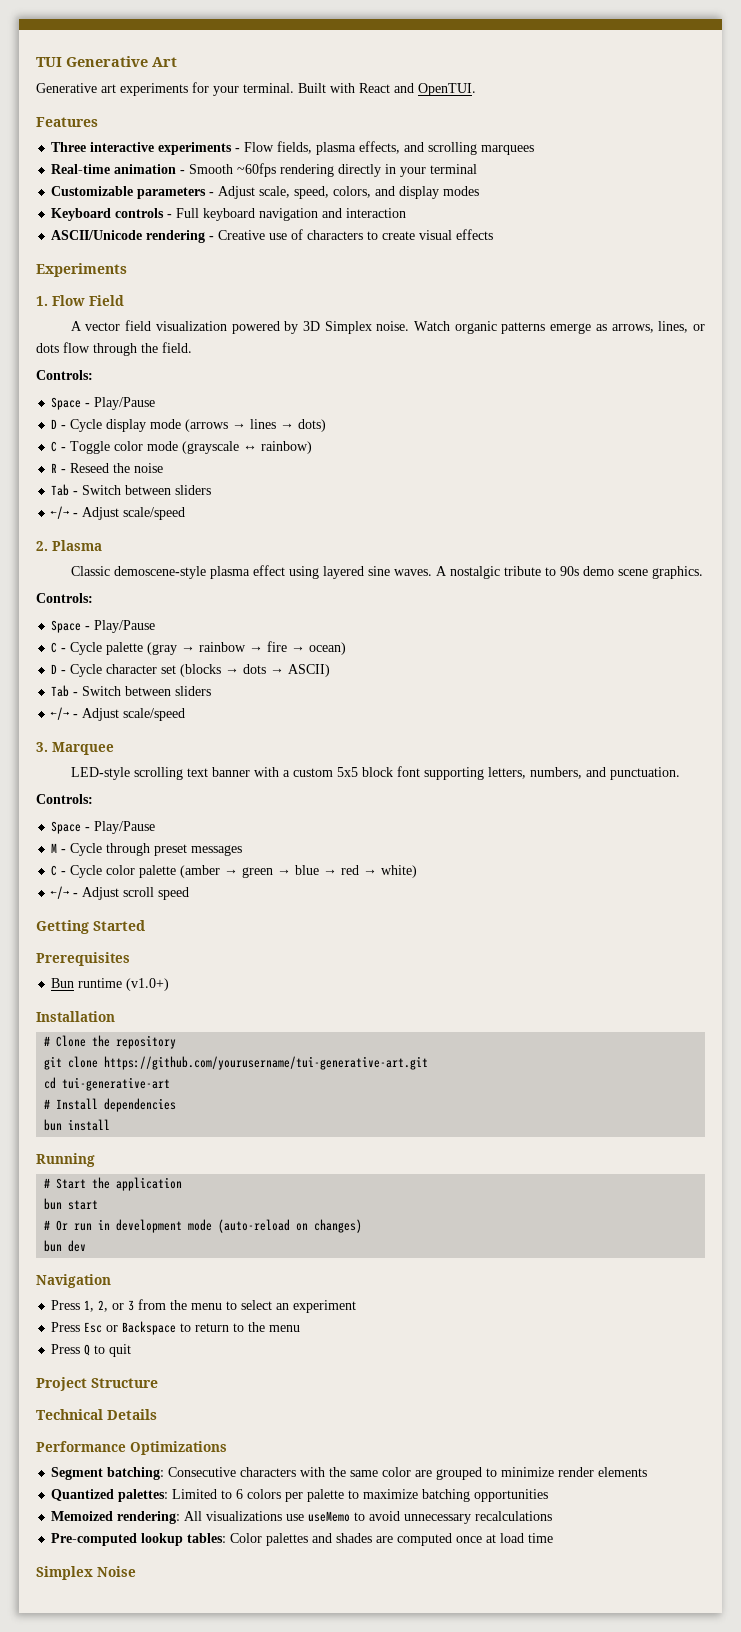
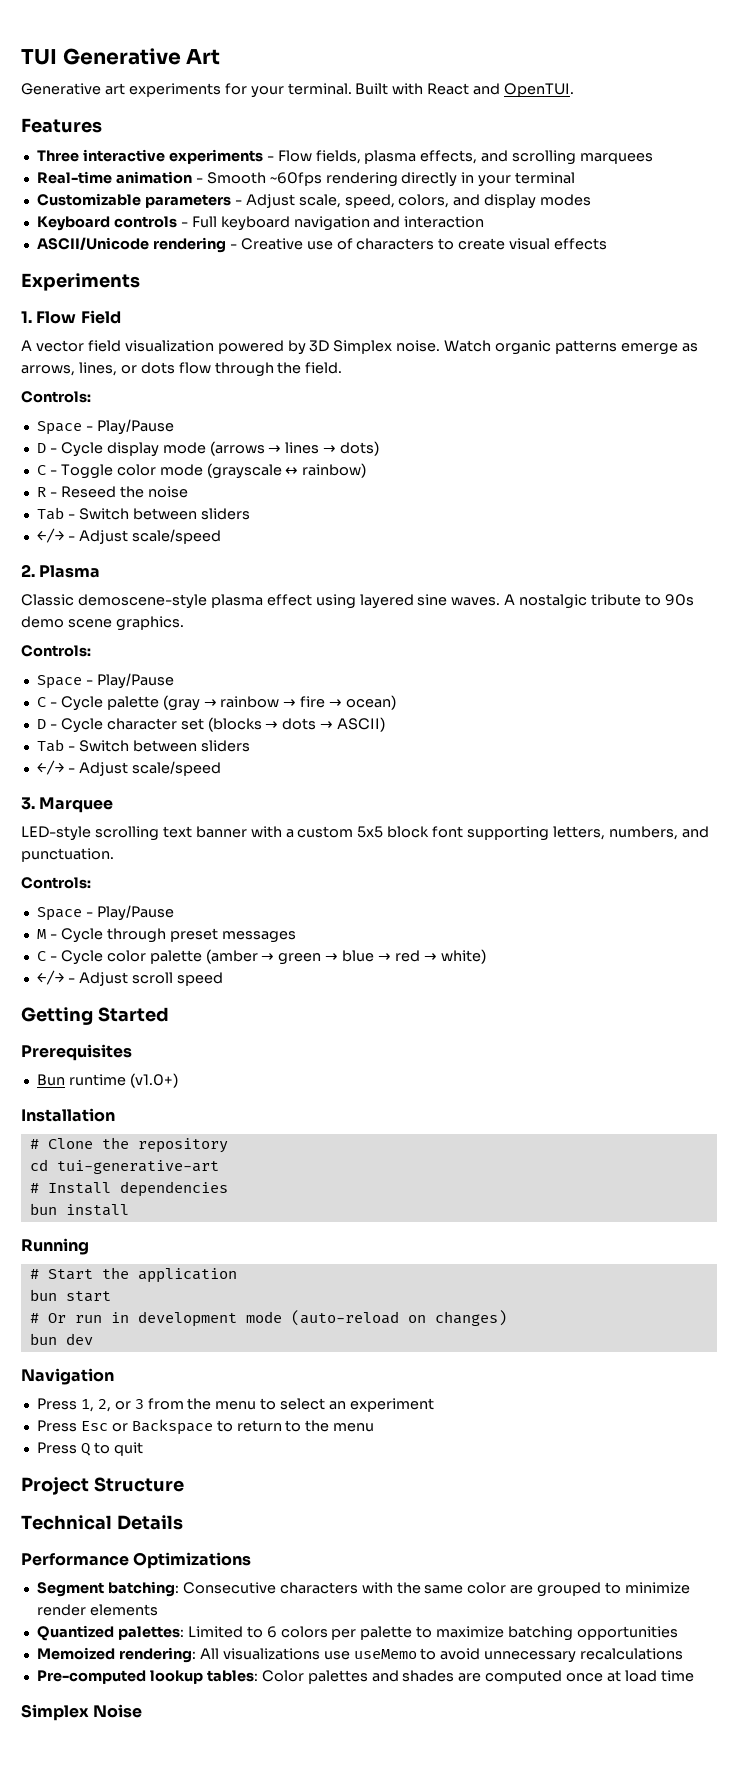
- git clone https://github.com/yourusername/tui-generative-art.git

